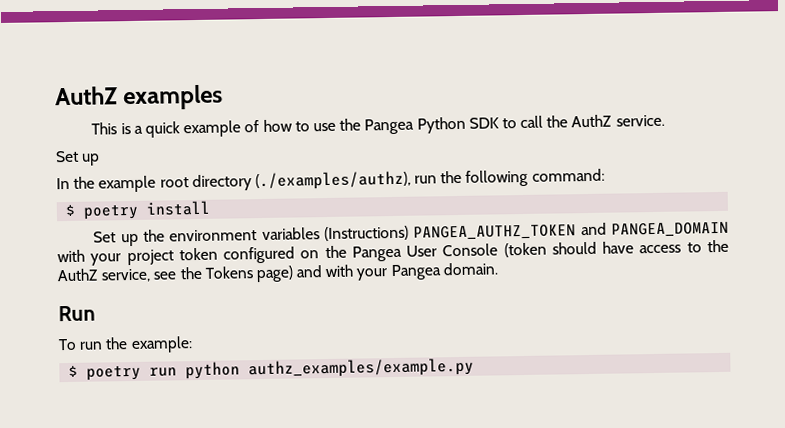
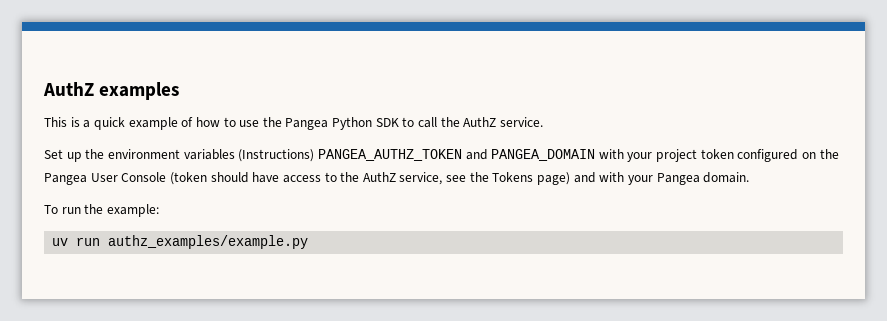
  This is a quick example of how to use the Pangea Python SDK to call the AuthZ service.
- Set up
- In the example root directory (./examples/authz), run the following command:
- $ poetry install
- Run
- $ poetry run python authz_examples/example.py
+ uv run authz_examples/example.py

